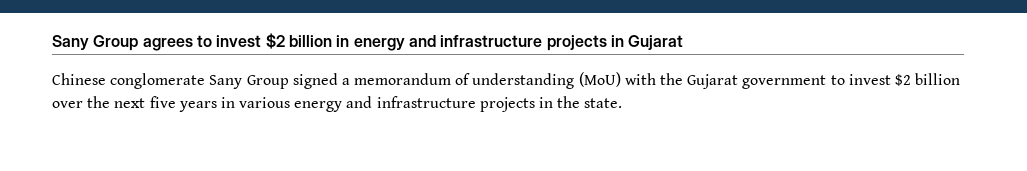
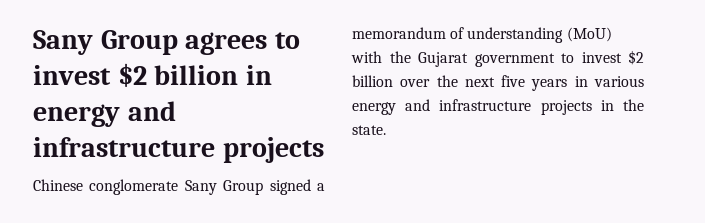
- Sany Group agrees to invest $2 billion in energy and infrastructure projects in Gujarat
+ Sany Group agrees to invest $2 billion in energy and infrastructure projects

